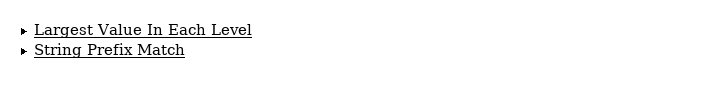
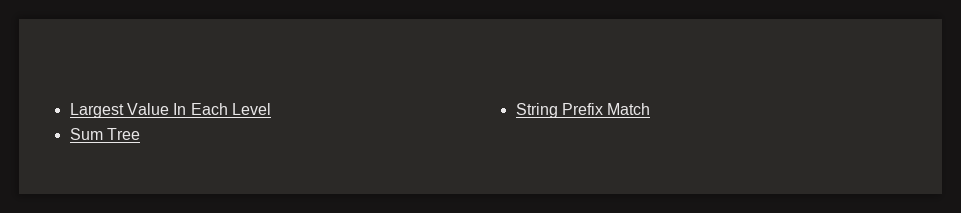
+ Sum Tree

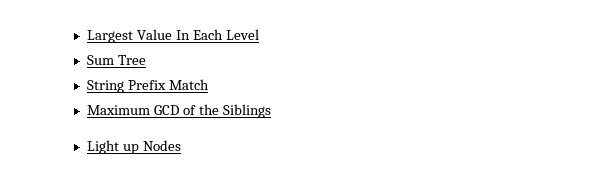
+ Maximum GCD of the Siblings
+ Light up Nodes

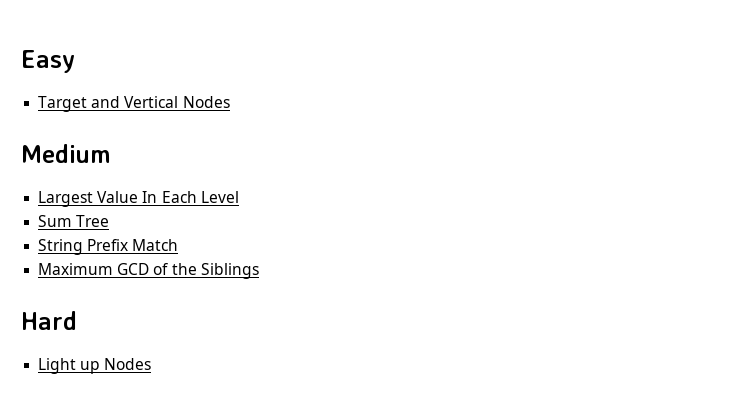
+ Easy
+ Target and Vertical Nodes
+ Medium
+ Hard

